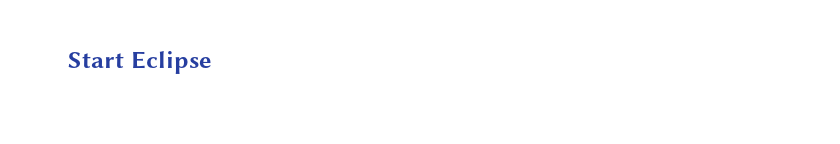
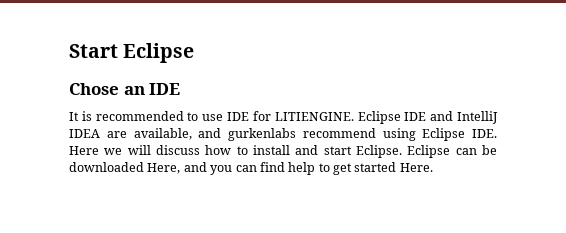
+ Chose an IDE
+ It is recommended to use IDE for LITIENGINE. Eclipse IDE and IntelliJ IDEA are available, and gurkenlabs recommend using Eclipse IDE. Here we will discuss how to install and start Eclipse. Eclipse can be downloaded Here, and you can find help to get started Here.

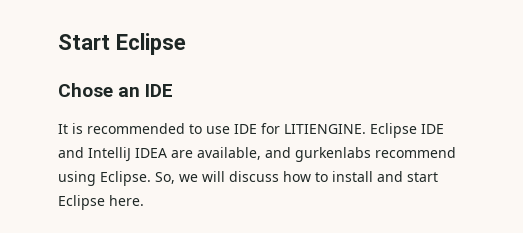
- Eclipse IDE and IntelliJ IDEA are available, and gurkenlabs recommend using Eclipse IDE. Here we will discuss how to install and start Eclipse. Eclipse can be downloaded Here, and you can find help to get started Here.
+ Eclipse IDE and IntelliJ IDEA are available, and gurkenlabs recommend using Eclipse. So, we will discuss how to install and start Eclipse here.

